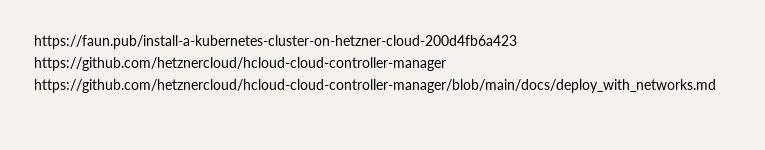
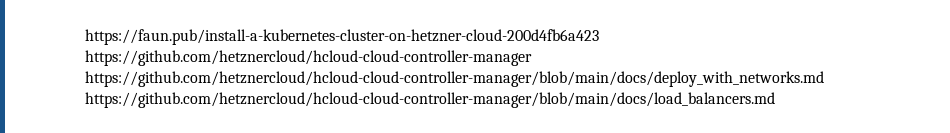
- https://faun.pub/install-a-kubernetes-cluster-on-hetzner-cloud-200d4fb6a423 https://github.com/hetznercloud/hcloud-cloud-controller-manager https://github.com/hetznercloud/hcloud-cloud-controller-manager/blob/main/docs/deploy_with_networks.md
+ https://faun.pub/install-a-kubernetes-cluster-on-hetzner-cloud-200d4fb6a423 https://github.com/hetznercloud/hcloud-cloud-controller-manager https://github.com/hetznercloud/hcloud-cloud-controller-manager/blob/main/docs/deploy_with_networks.md https://github.com/hetznercloud/hcloud-cloud-controller-manager/blob/main/docs/load_balancers.md

